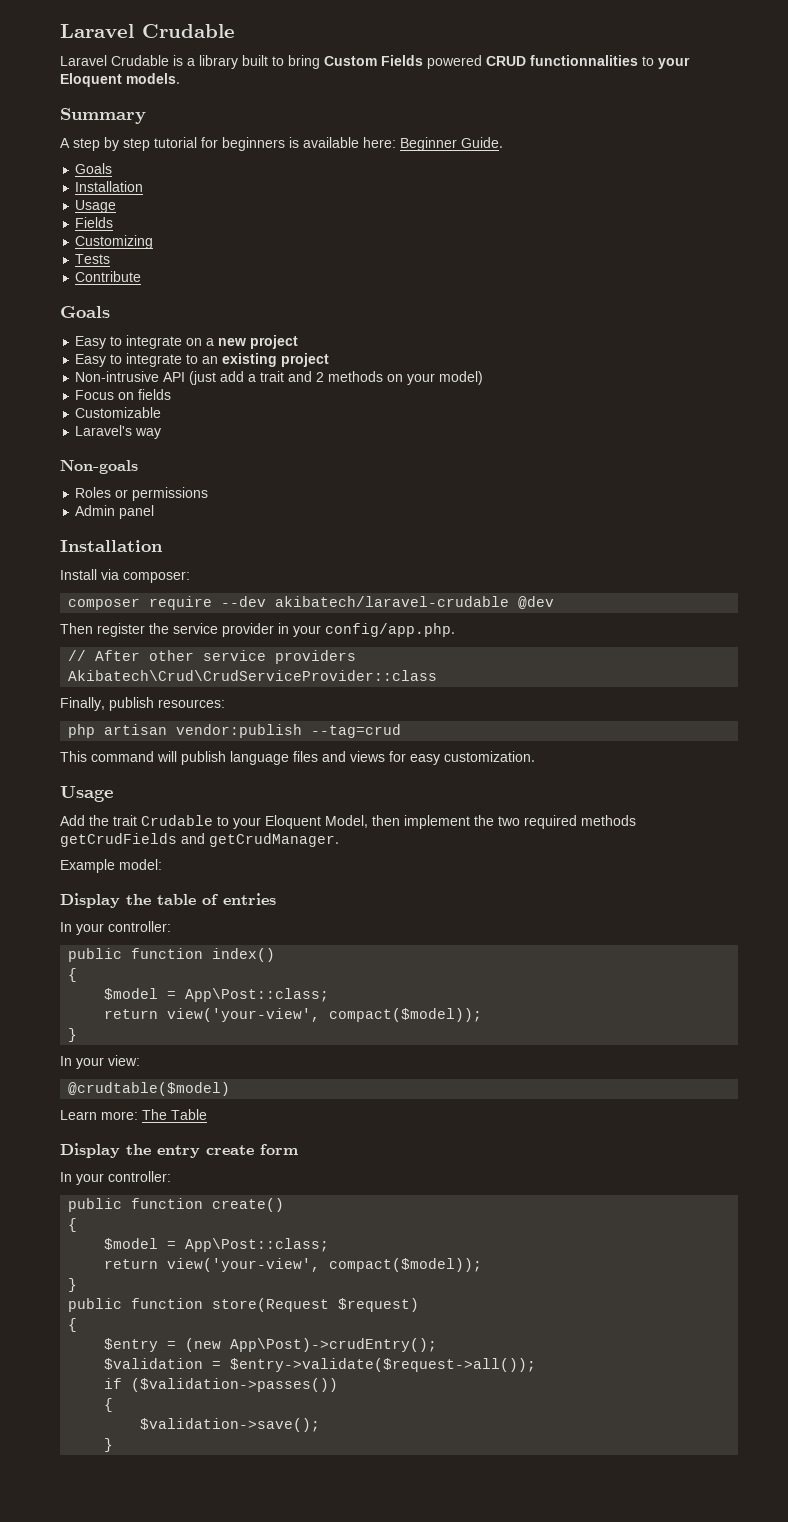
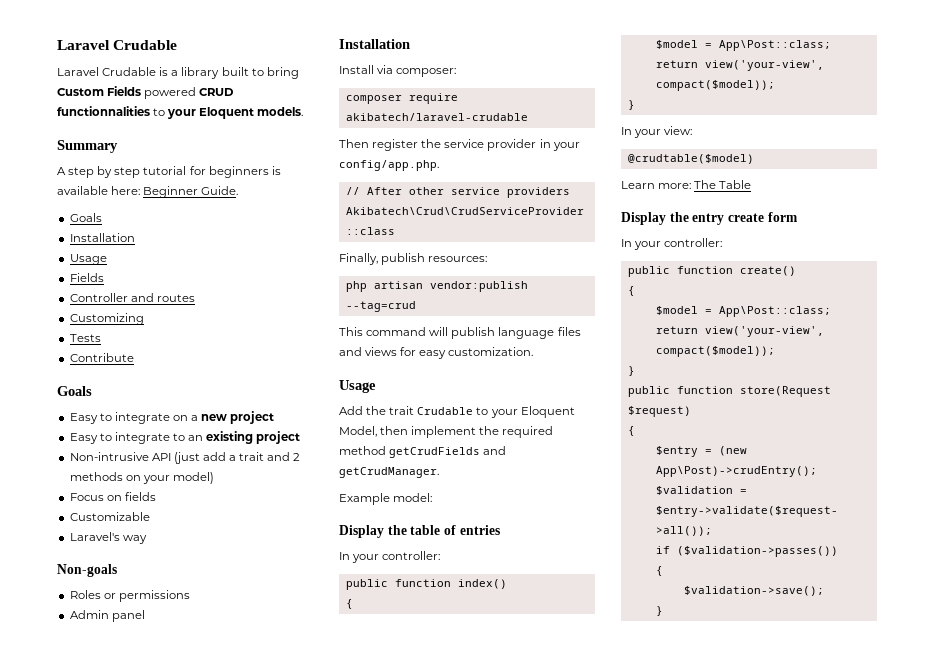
+ Controller and routes
- composer require --dev akibatech/laravel-crudable @dev
+ composer require akibatech/laravel-crudable
- Add the trait Crudable to your Eloquent Model, then implement the two required methods getCrudFields and getCrudManager.
+ Add the trait Crudable to your Eloquent Model, then implement the required method getCrudFields and getCrudManager.

